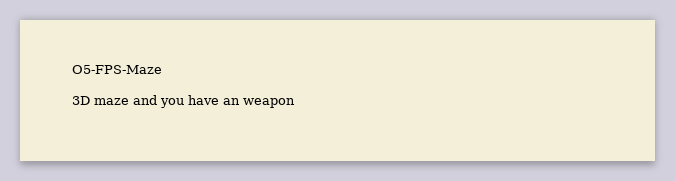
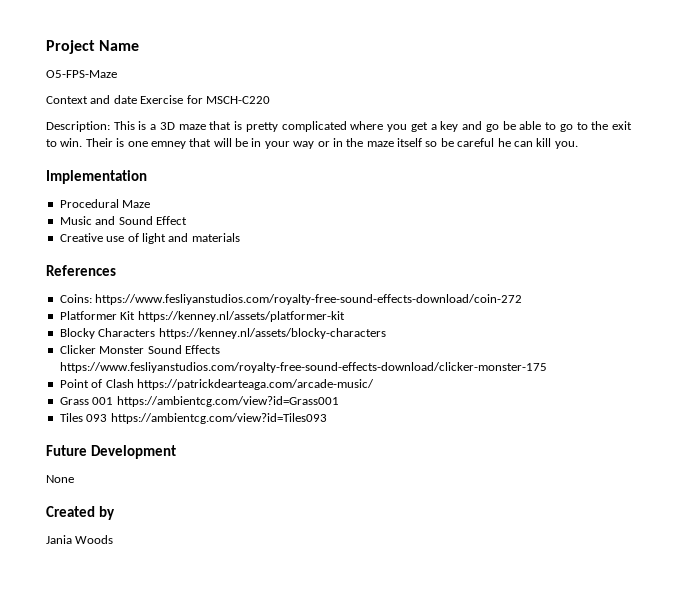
+ Project Name
- 3D maze and you have an weapon
+ Context and date Exercise for MSCH-C220
+ Description: This is a 3D maze that is pretty complicated where you get a key and go be able to go to the exit to win. Their is one emney that will be in your way or in the maze itself so be careful he can kill you.
+ Implementation
+ Procedural Maze
+ Music and Sound Effect
+ Creative use of light and materials
+ References
+ Coins: https://www.fesliyanstudios.com/royalty-free-sound-effects-download/coin-272
+ Platformer Kit https://kenney.nl/assets/platformer-kit
+ Blocky Characters https://kenney.nl/assets/blocky-characters
+ Clicker Monster Sound Effects https://www.fesliyanstudios.com/royalty-free-sound-effects-download/clicker-monster-175
+ Point of Clash https://patrickdearteaga.com/arcade-music/
+ Grass 001 https://ambientcg.com/view?id=Grass001
+ Tiles 093 https://ambientcg.com/view?id=Tiles093
+ Future Development
+ None
+ Created by
+ Jania Woods

